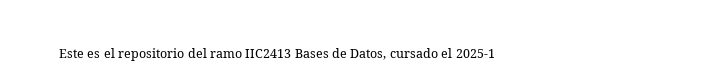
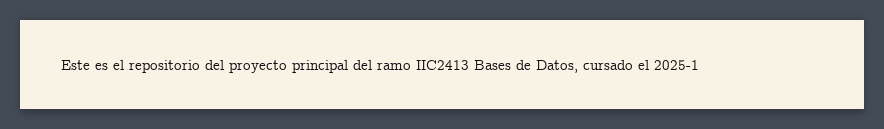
- Este es el repositorio del ramo IIC2413 Bases de Datos, cursado el 2025-1
+ Este es el repositorio del proyecto principal del ramo IIC2413 Bases de Datos, cursado el 2025-1

